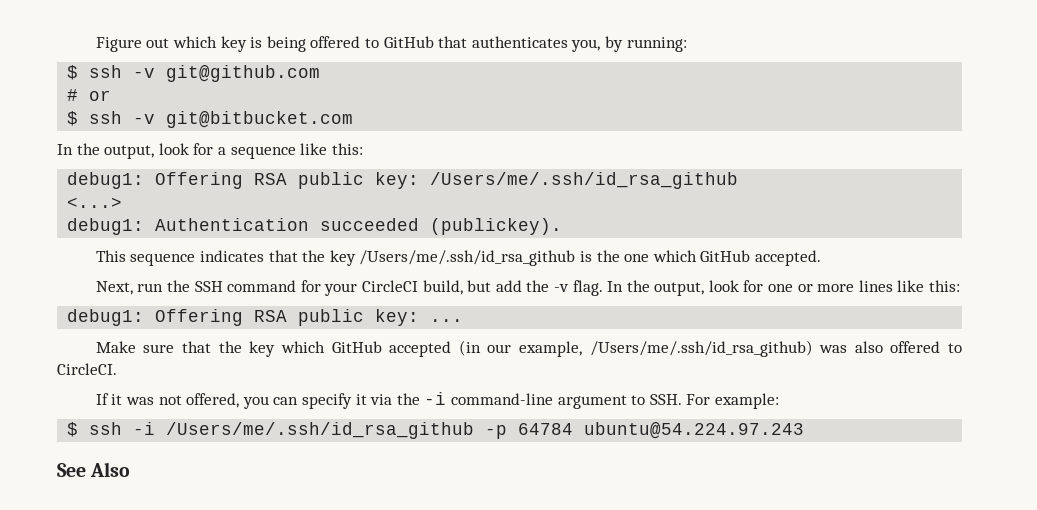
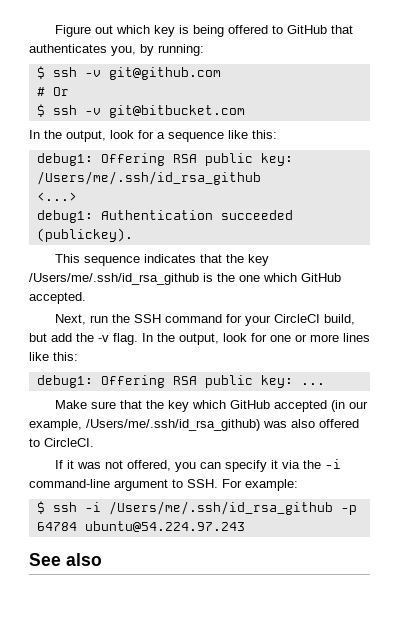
- # or
+ # Or
- See Also
+ See also

